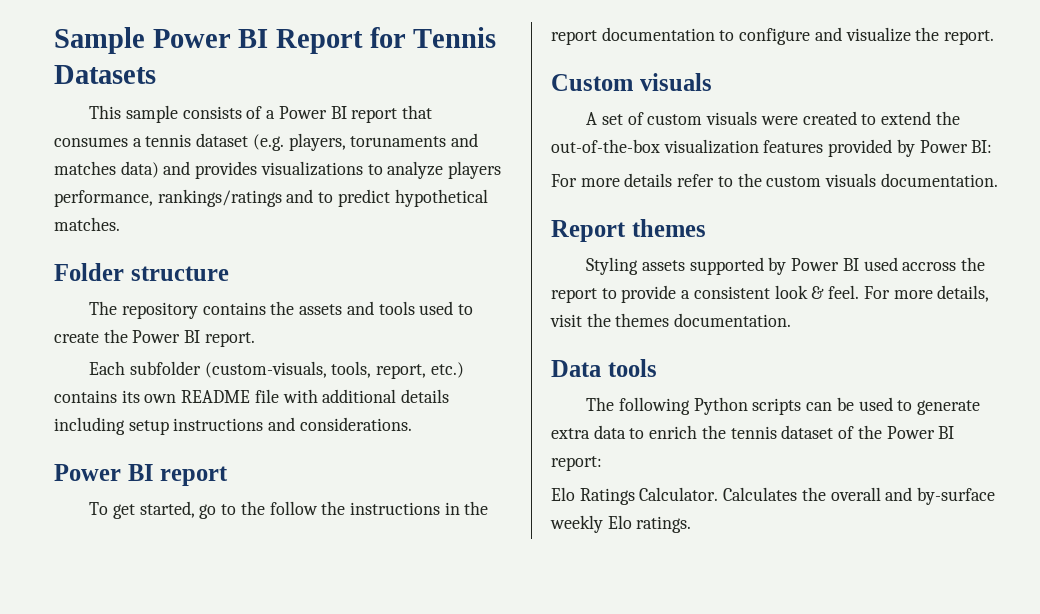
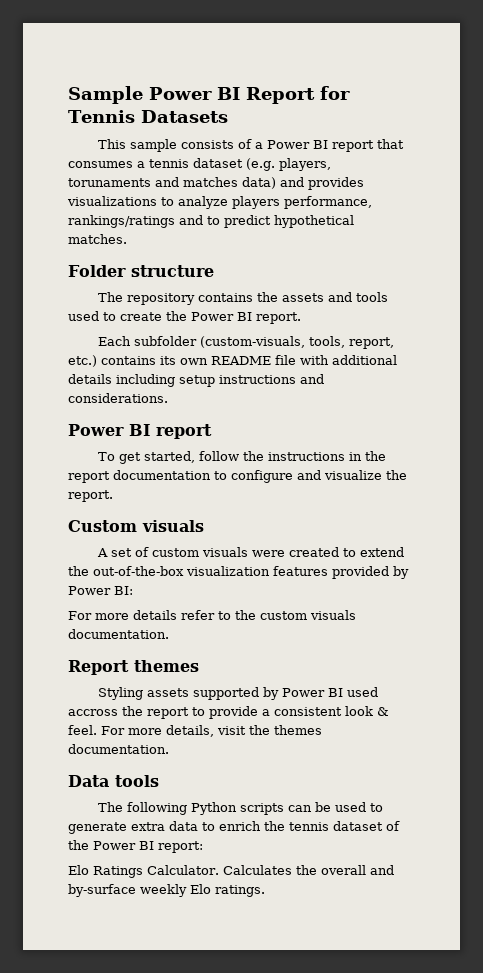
- To get started, go to the follow the instructions in the report documentation to configure and visualize the report.
+ To get started, follow the instructions in the report documentation to configure and visualize the report.

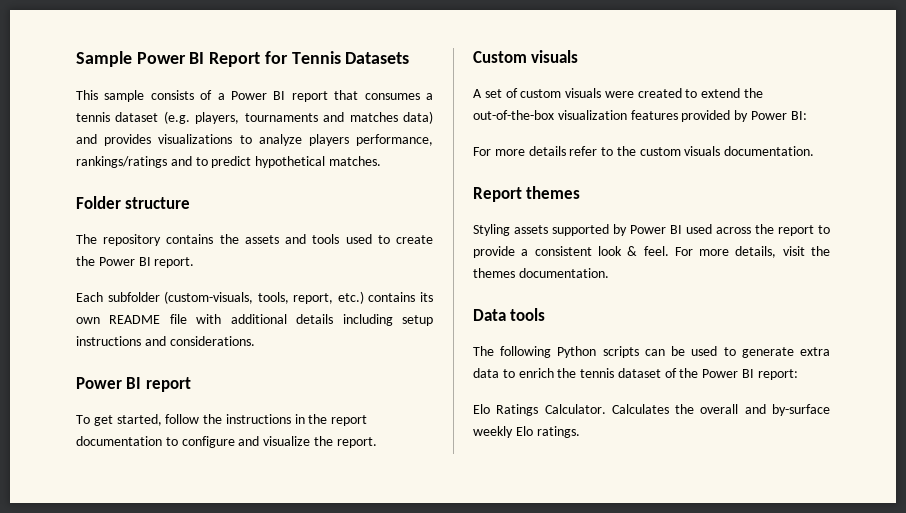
- This sample consists of a Power BI report that consumes a tennis dataset (e.g. players, torunaments and matches data) and provides visualizations to analyze players performance, rankings/ratings and to predict hypothetical matches.
+ This sample consists of a Power BI report that consumes a tennis dataset (e.g. players, tournaments and matches data) and provides visualizations to analyze players performance, rankings/ratings and to predict hypothetical matches.
- Styling assets supported by Power BI used accross the report to provide a consistent look & feel.
+ Styling assets supported by Power BI used across the report to provide a consistent look & feel.

